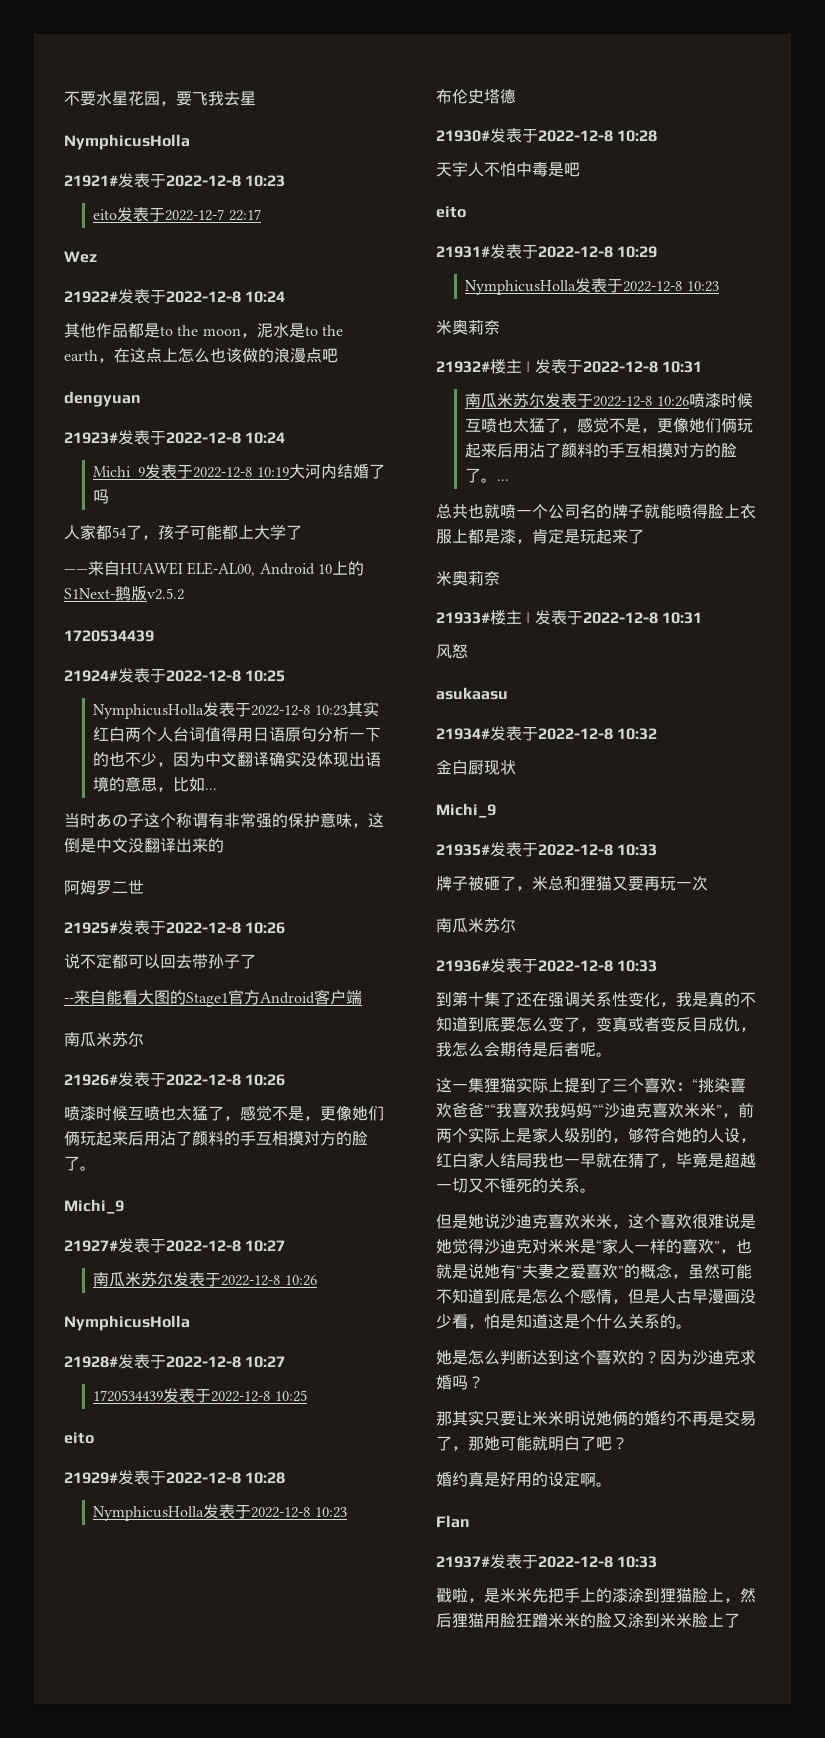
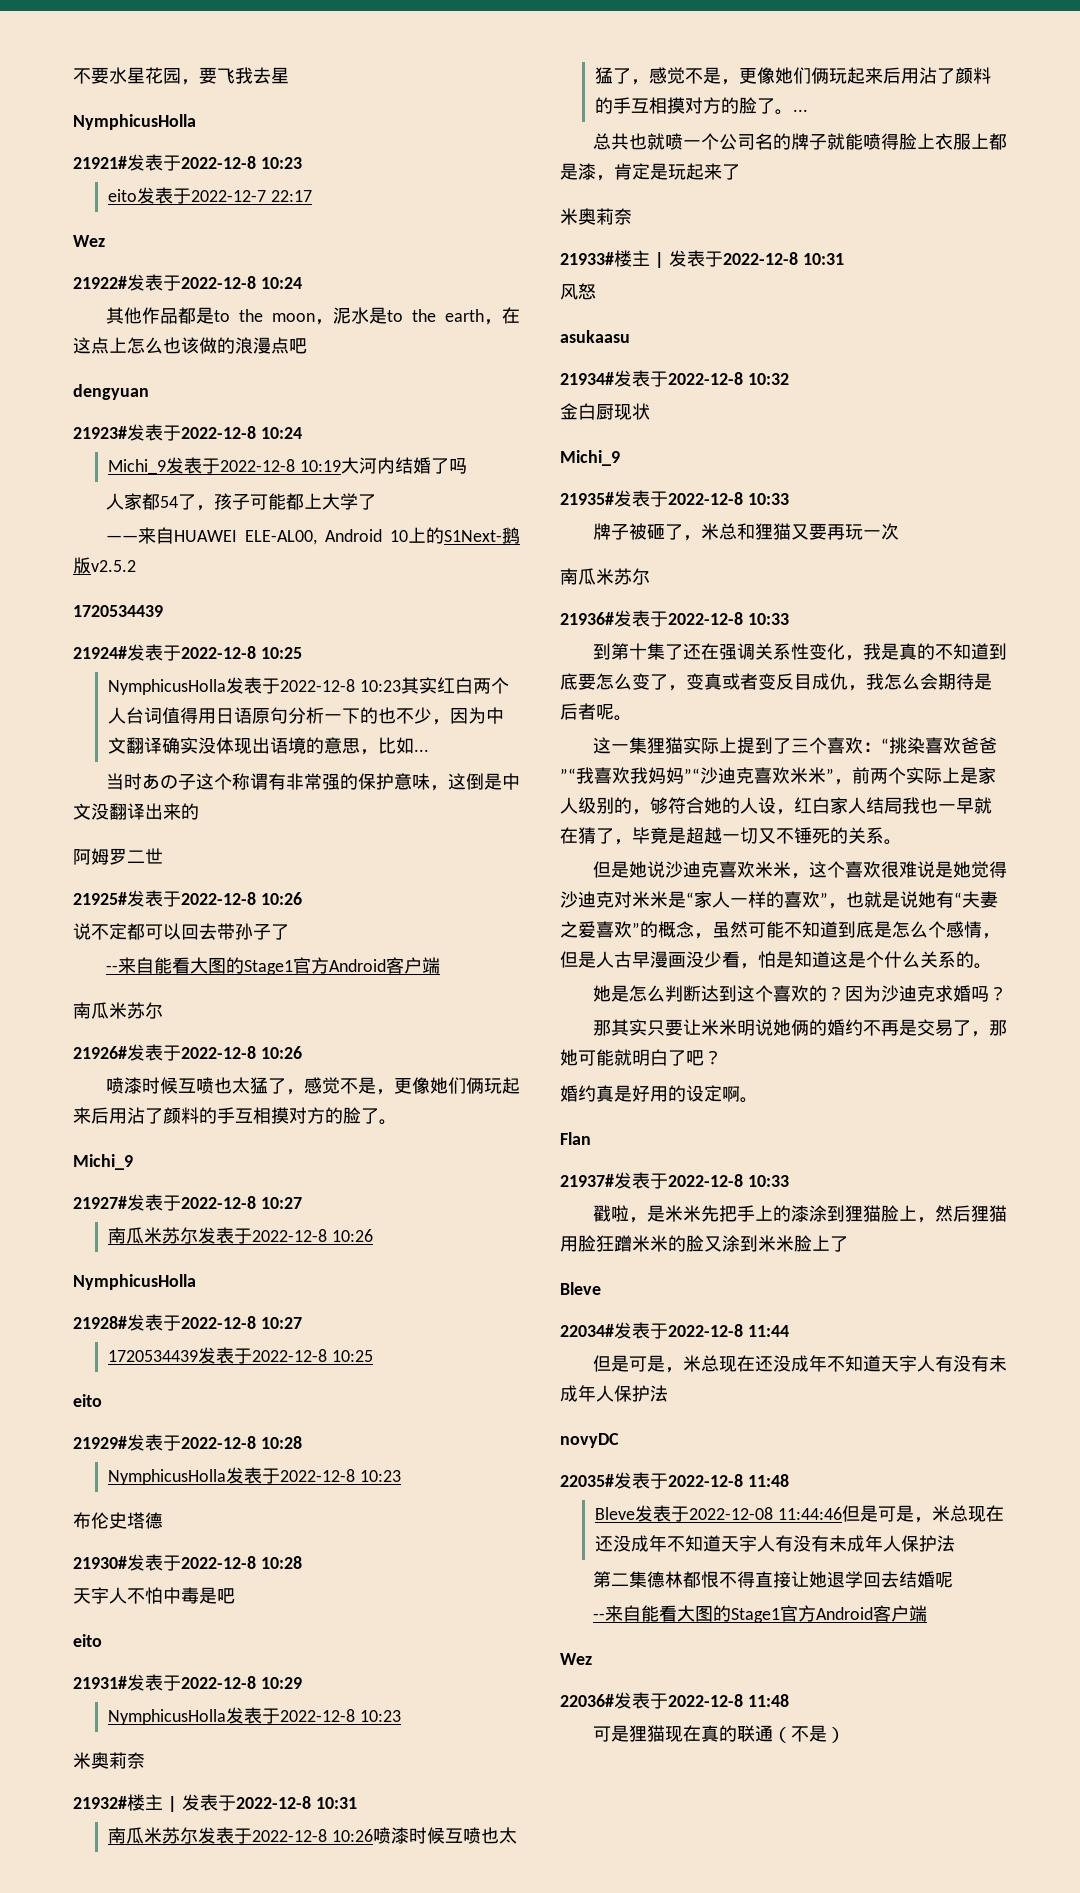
  戳啦，是米米先把手上的漆涂到狸猫脸上，然后狸猫用脸狂蹭米米的脸又涂到米米脸上了
+ Bleve
+ 22034#发表于2022-12-8 11:44
+ 但是可是，米总现在还没成年不知道天宇人有没有未成年人保护法
+ novyDC
+ 22035#发表于2022-12-8 11:48
+ Bleve发表于2022-12-08 11:44:46但是可是，米总现在还没成年不知道天宇人有没有未成年人保护法
+ 第二集德林都恨不得直接让她退学回去结婚呢
+ --来自能看大图的Stage1官方Android客户端
+ Wez
+ 22036#发表于2022-12-8 11:48
+ 可是狸猫现在真的联通（不是）

